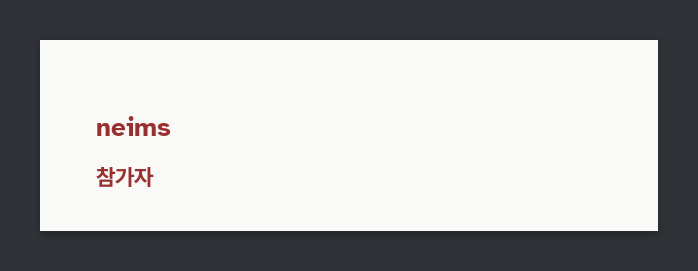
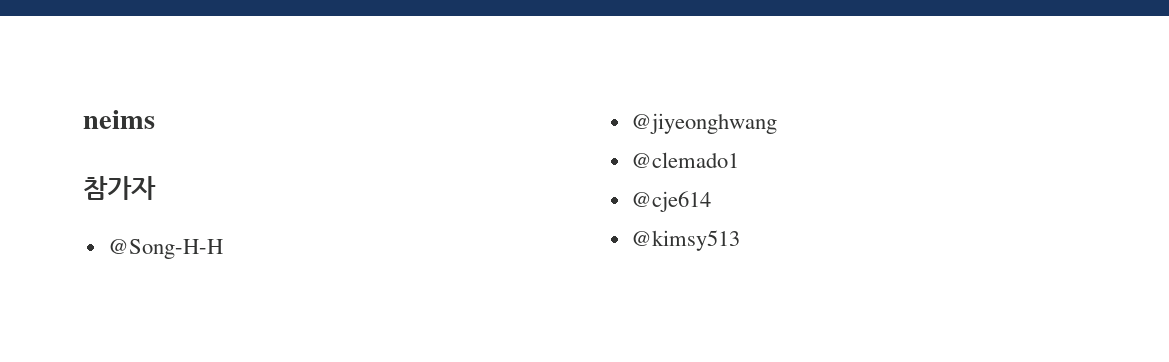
+ @Song-H-H
+ @jiyeonghwang
+ @clemado1
+ @cje614
+ @kimsy513

